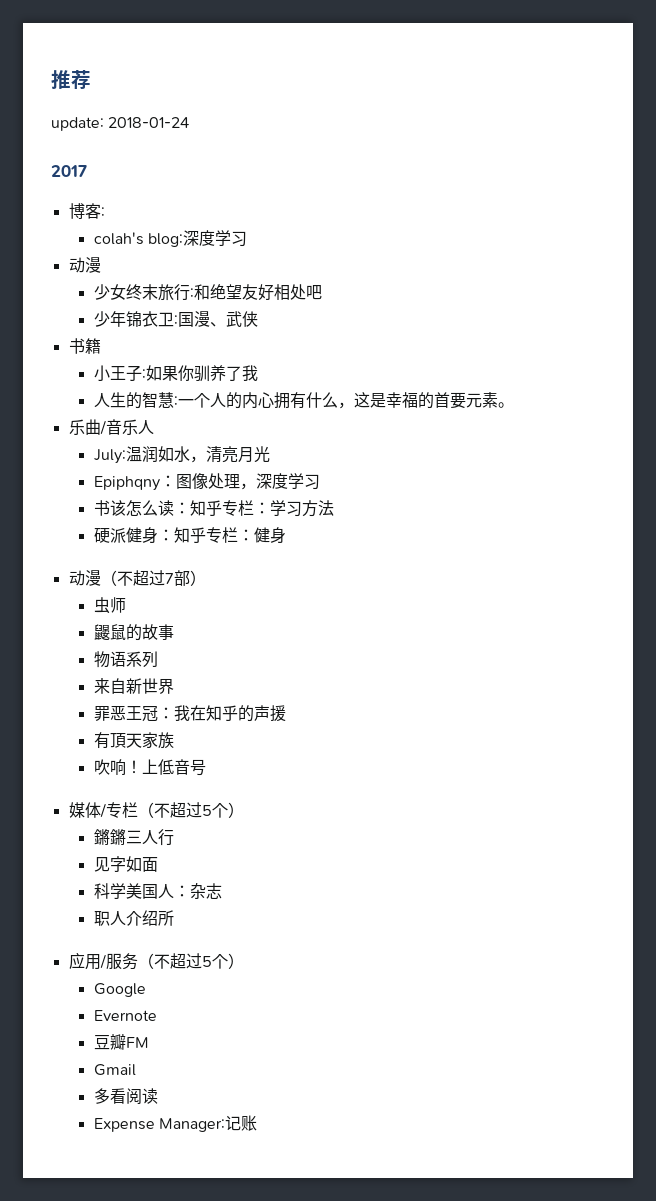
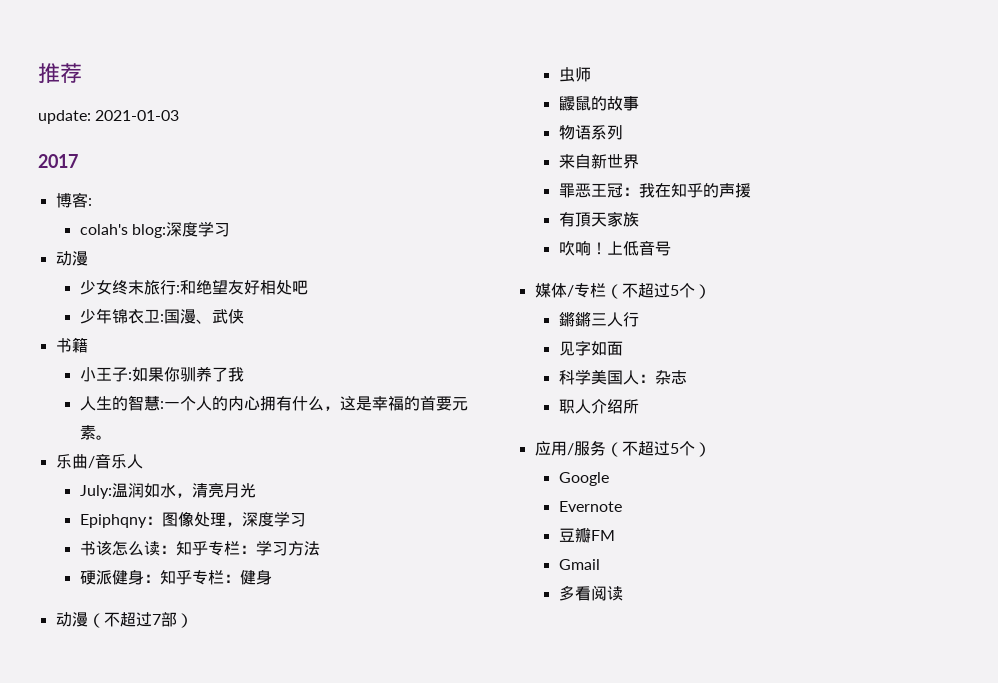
- update: 2018-01-24
+ update: 2021-01-03
- Expense Manager:记账

